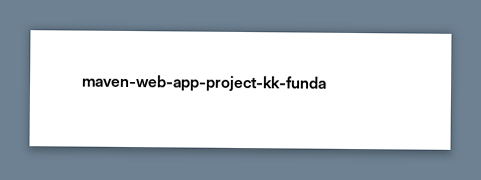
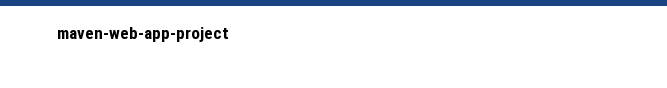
- maven-web-app-project-kk-funda
+ maven-web-app-project

